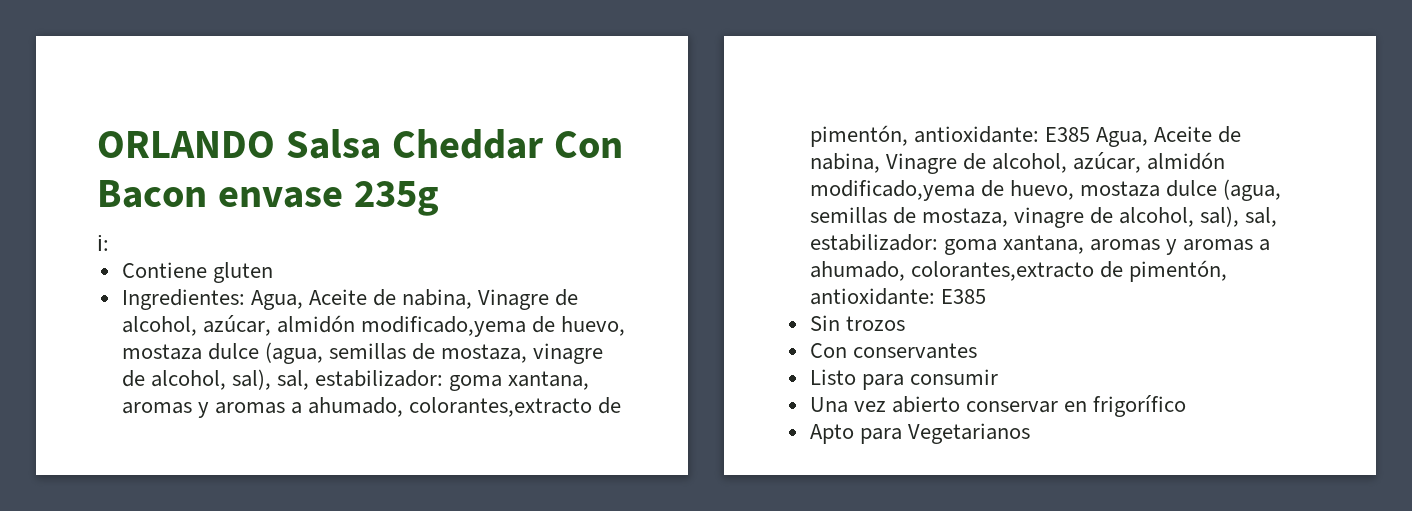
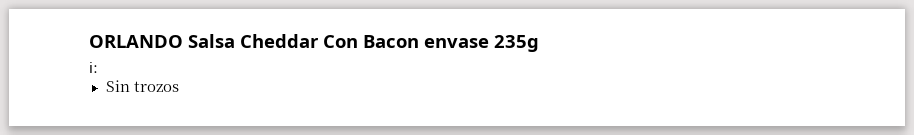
- Contiene gluten
- Ingredientes: Agua, Aceite de nabina, Vinagre de alcohol, azúcar, almidón modificado,yema de huevo, mostaza dulce (agua, semillas de mostaza, vinagre de alcohol, sal), sal, estabilizador: goma xantana, aromas y aromas a ahumado, colorantes,extracto de pimentón, antioxidante: E385 Agua, Aceite de nabina, Vinagre de alcohol, azúcar, almidón modificado,yema de huevo, mostaza dulce (agua, semillas de mostaza, vinagre de alcohol, sal), sal, estabilizador: goma xantana, aromas y aromas a ahumado, colorantes,extracto de pimentón, antioxidante: E385
  Sin trozos
- Con conservantes
- Listo para consumir
- Una vez abierto conservar en frigorífico
- Apto para Vegetarianos

